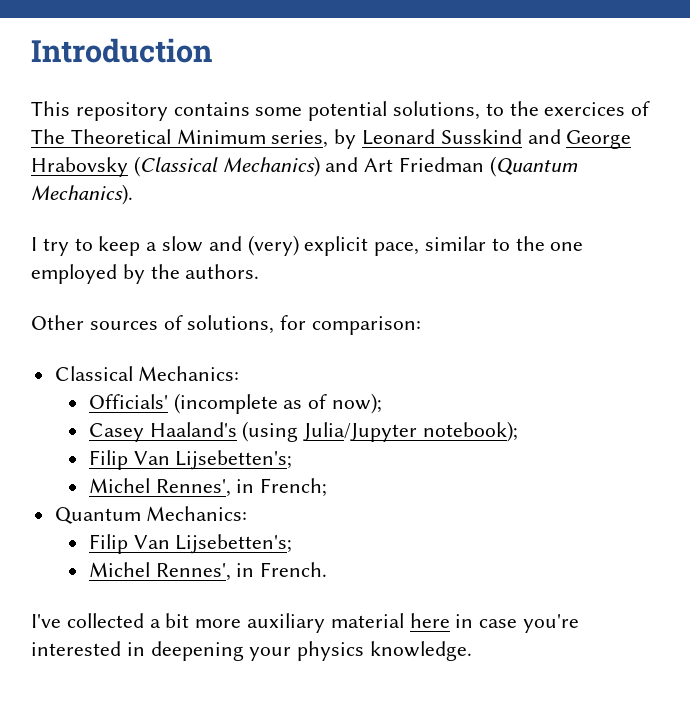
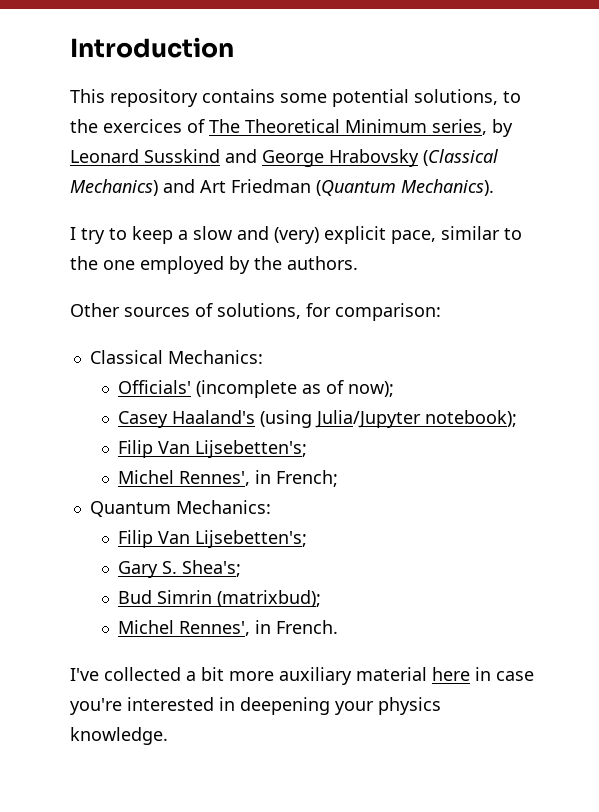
+ Gary S. Shea's;
+ Bud Simrin (matrixbud);

